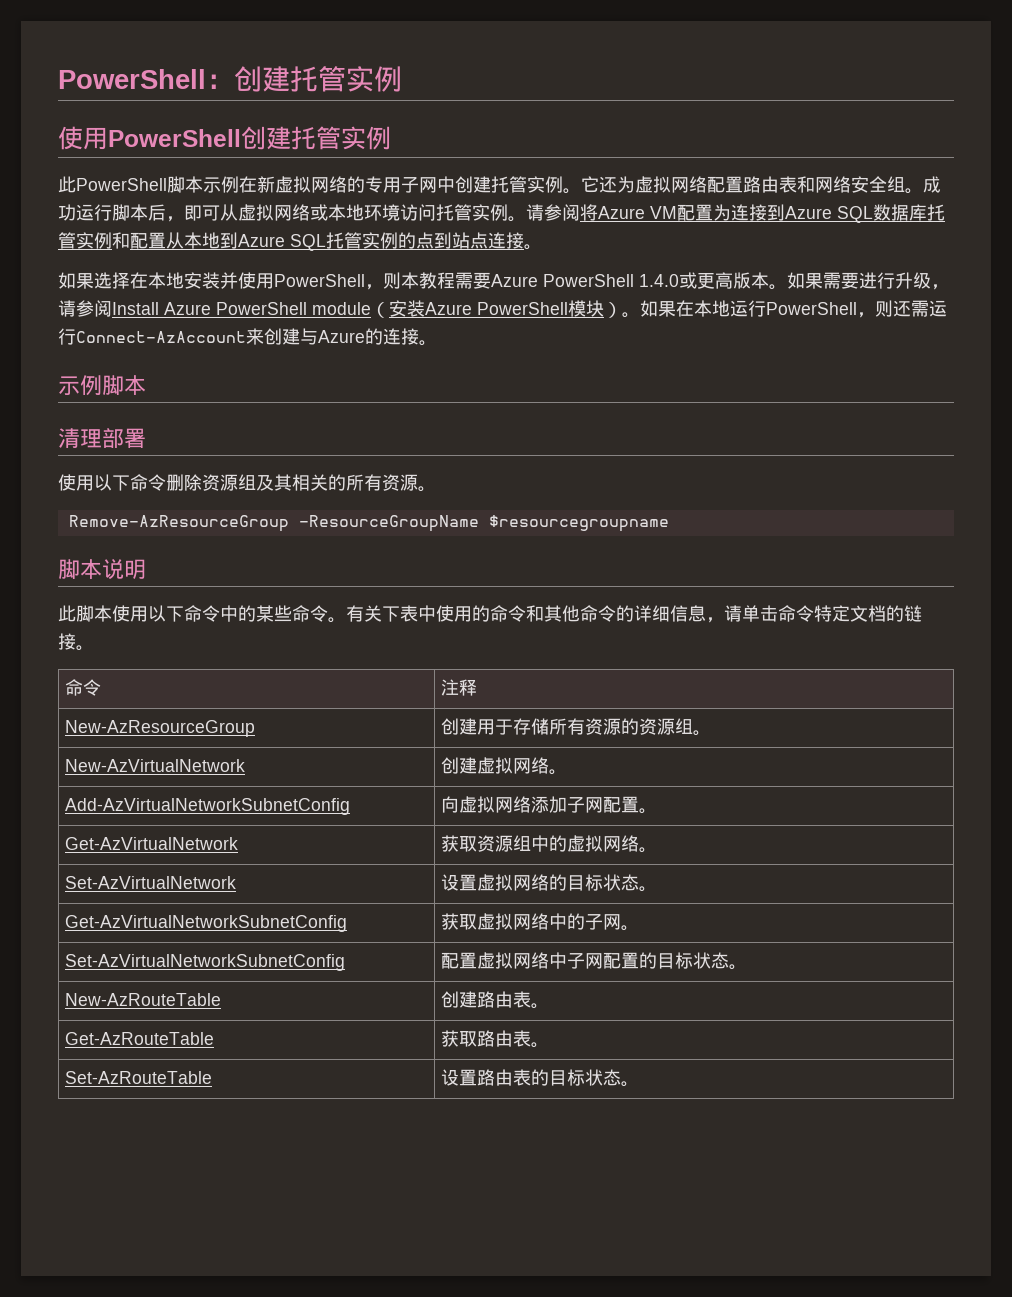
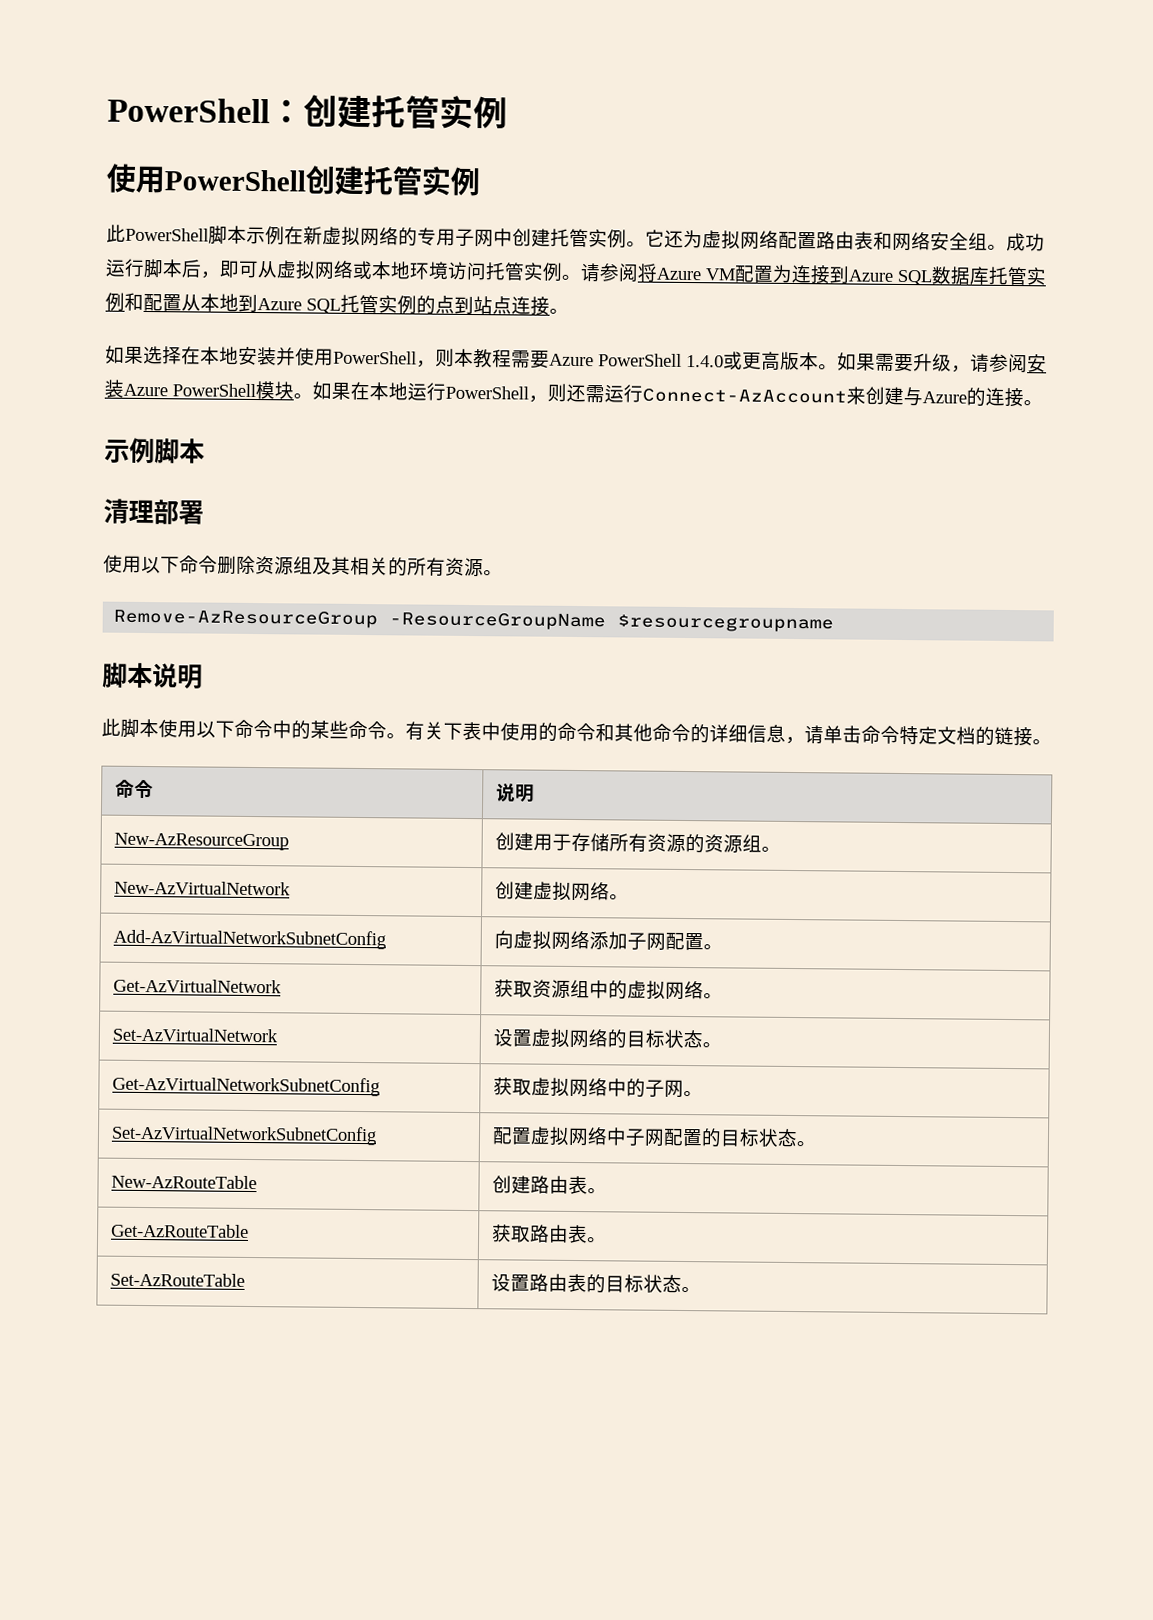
- 如果需要进行升级，请参阅Install Azure PowerShell module（安装Azure PowerShell模块）。
+ 如果需要升级，请参阅安装Azure PowerShell模块。
- 命令 | 注释
+ 命令 | 说明

